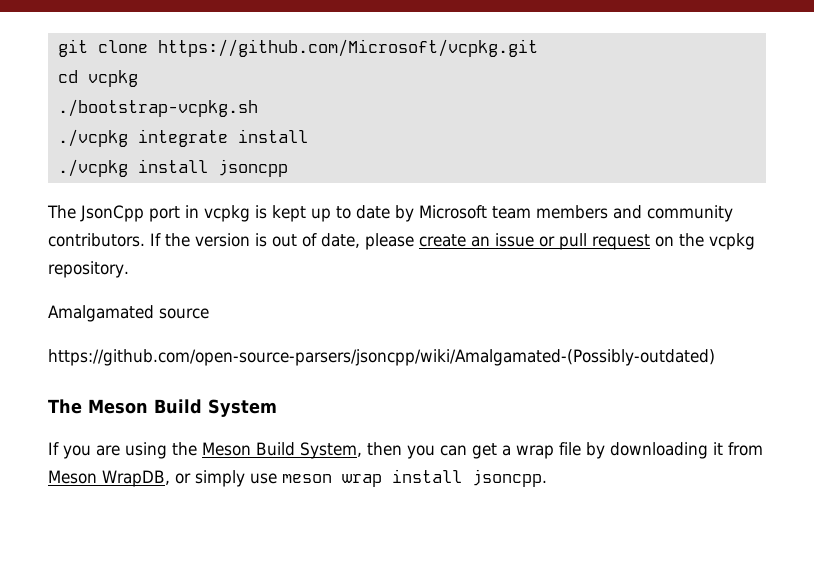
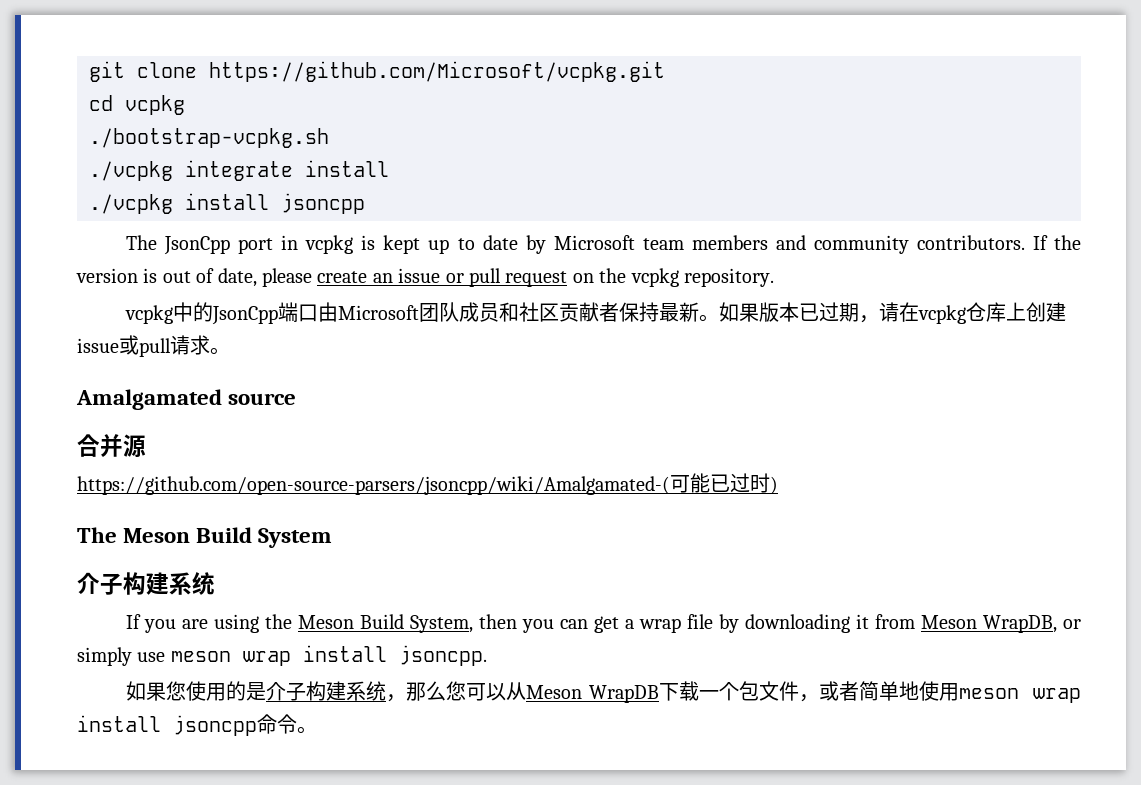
+ vcpkg中的JsonCpp端口由Microsoft团队成员和社区贡献者保持最新。如果版本已过期，请在vcpkg仓库上创建issue或pull请求。
  Amalgamated source
- https://github.com/open-source-parsers/jsoncpp/wiki/Amalgamated-(Possibly-outdated)
+ 合并源
+ https://github.com/open-source-parsers/jsoncpp/wiki/Amalgamated-(可能已过时)
  The Meson Build System
+ 介子构建系统
+ 如果您使用的是介子构建系统，那么您可以从Meson WrapDB下载一个包文件，或者简单地使用meson wrap install jsoncpp命令。

